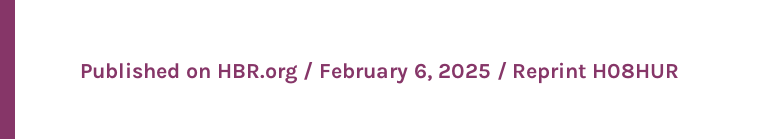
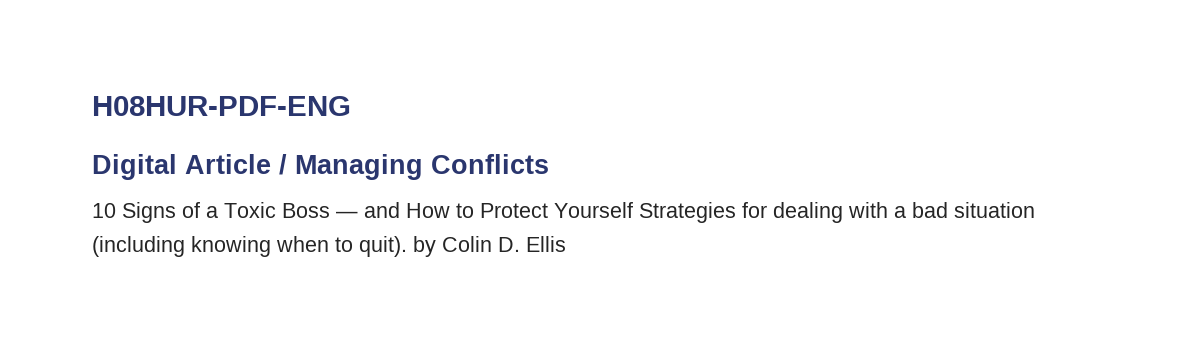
- Published on HBR.org / February 6, 2025 / Reprint H08HUR
+ H08HUR-PDF-ENG
+ Digital Article / Managing Conflicts
+ 10 Signs of a Toxic Boss — and How to Protect Yourself Strategies for dealing with a bad situation (including knowing when to quit). by Colin D. Ellis

